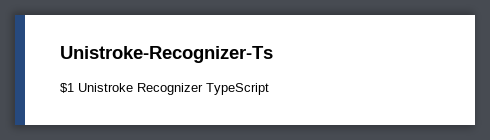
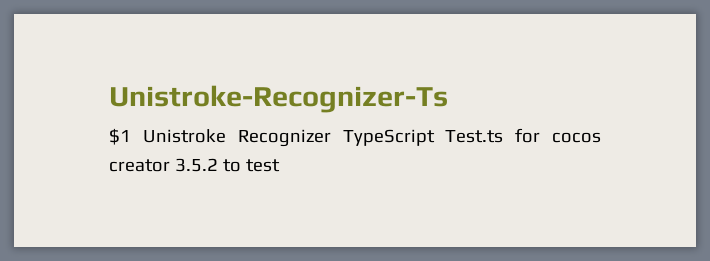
- $1 Unistroke Recognizer TypeScript
+ $1 Unistroke Recognizer TypeScript Test.ts for cocos creator 3.5.2 to test

